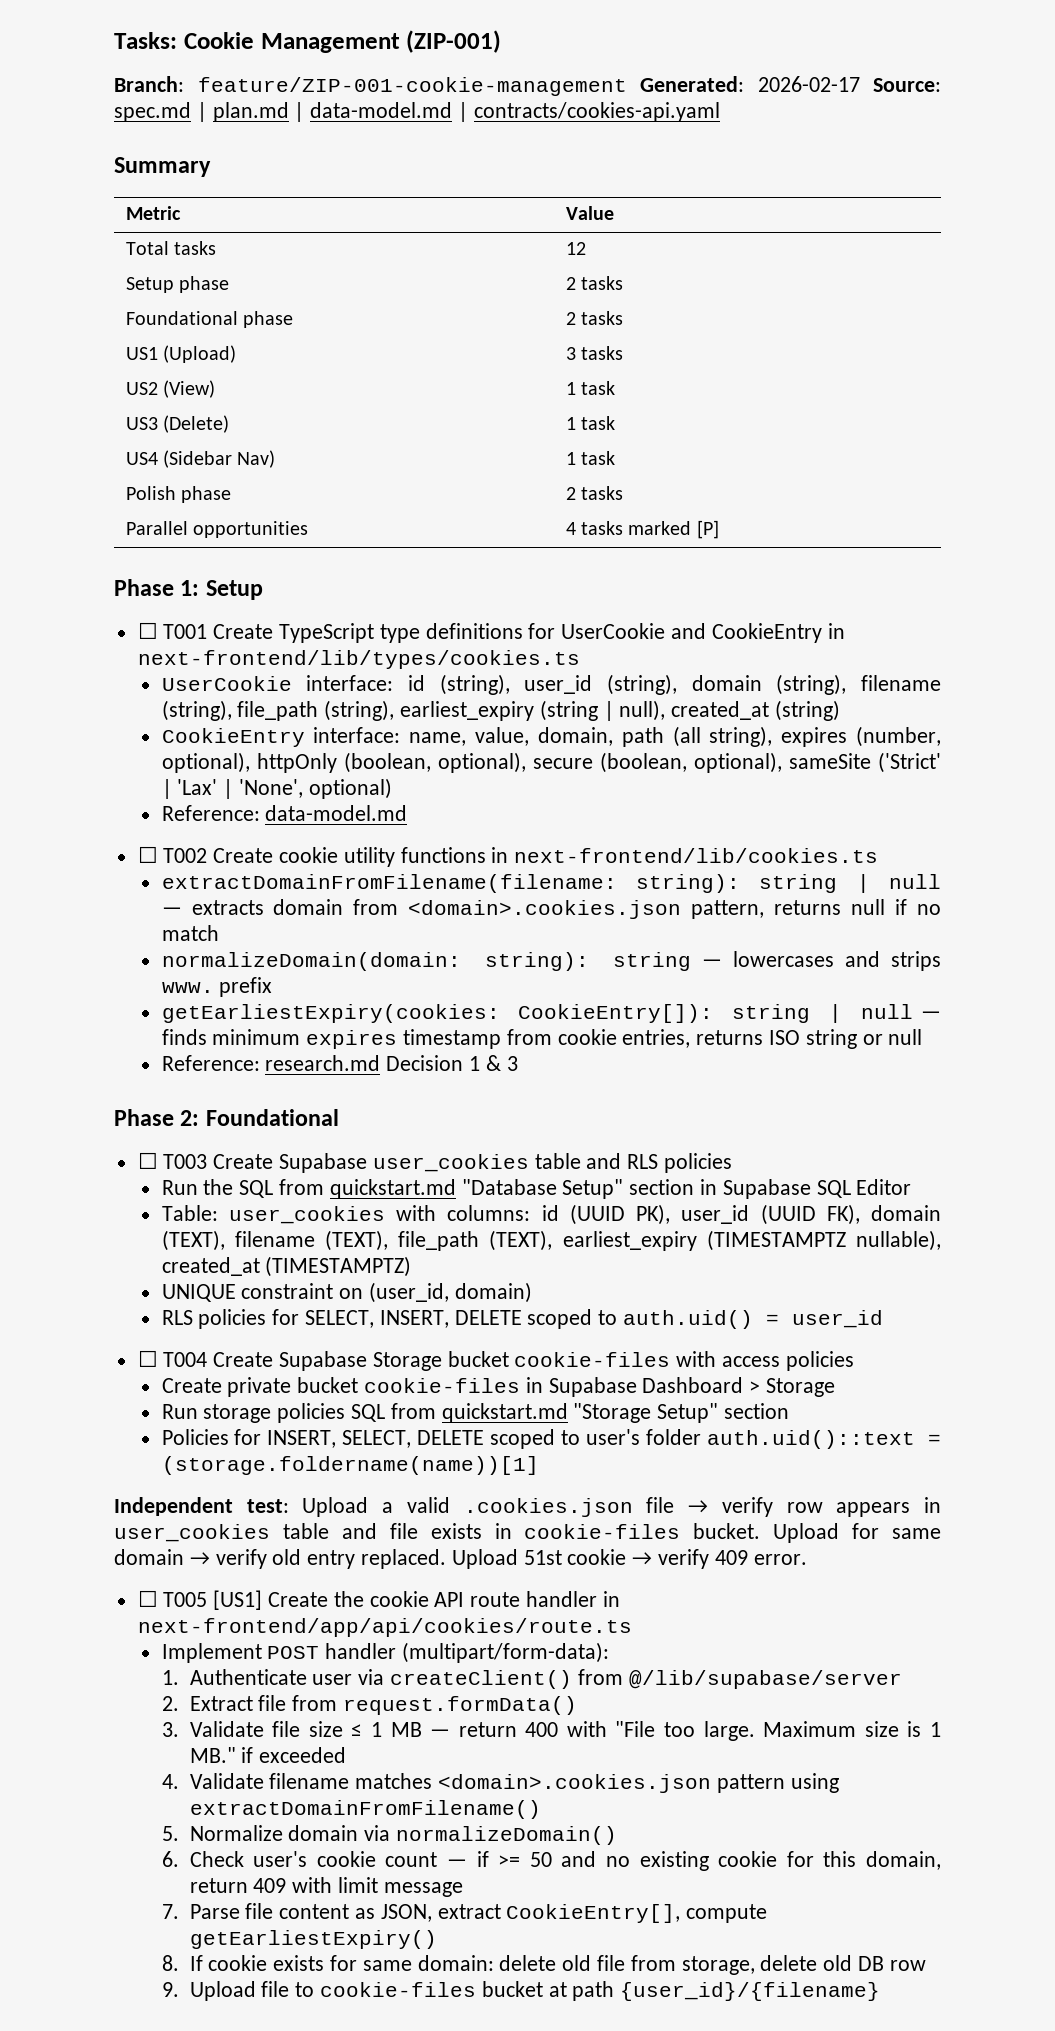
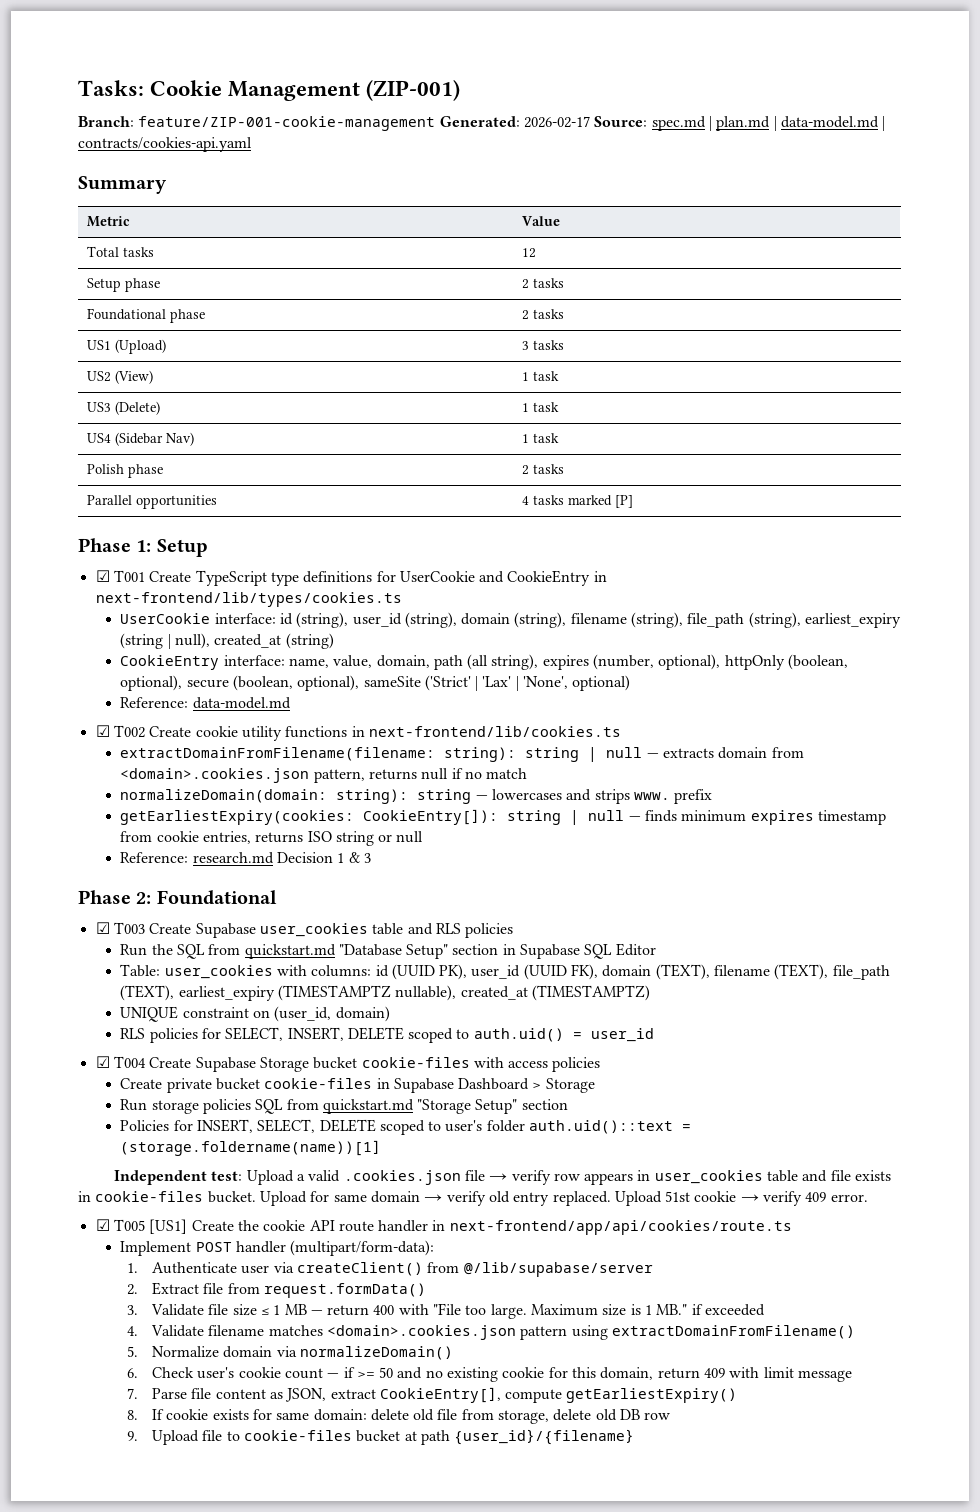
- ☐ T001 Create TypeScript type definitions for UserCookie and CookieEntry in next-frontend/lib/types/cookies.ts
+ ☑ T001 Create TypeScript type definitions for UserCookie and CookieEntry in next-frontend/lib/types/cookies.ts
- ☐ T002 Create cookie utility functions in next-frontend/lib/cookies.ts
+ ☑ T002 Create cookie utility functions in next-frontend/lib/cookies.ts
- ☐ T003 Create Supabase user_cookies table and RLS policies
+ ☑ T003 Create Supabase user_cookies table and RLS policies
- ☐ T004 Create Supabase Storage bucket cookie-files with access policies
+ ☑ T004 Create Supabase Storage bucket cookie-files with access policies
- ☐ T005 [US1] Create the cookie API route handler in next-frontend/app/api/cookies/route.ts
+ ☑ T005 [US1] Create the cookie API route handler in next-frontend/app/api/cookies/route.ts

